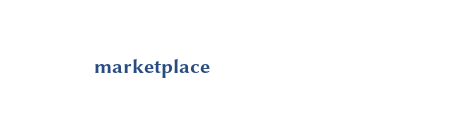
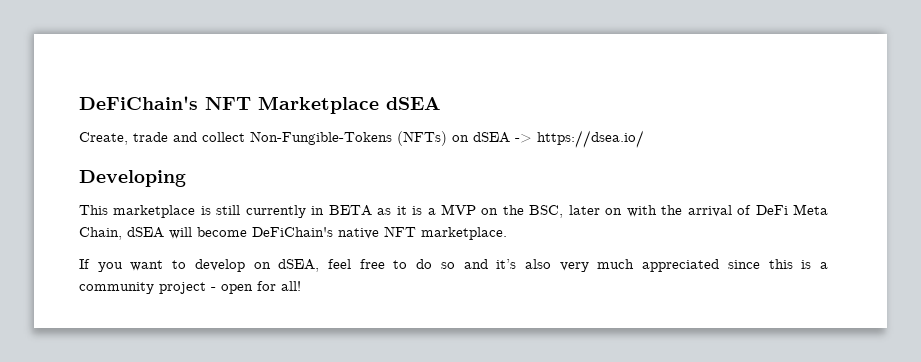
- marketplace
+ DeFiChain's NFT Marketplace dSEA
+ Create, trade and collect Non-Fungible-Tokens (NFTs) on dSEA -> https://dsea.io/
+ Developing
+ This marketplace is still currently in BETA as it is a MVP on the BSC, later on with the arrival of DeFi Meta Chain, dSEA will become DeFiChain's native NFT marketplace.
+ If you want to develop on dSEA, feel free to do so and it’s also very much appreciated since this is a community project - open for all!

